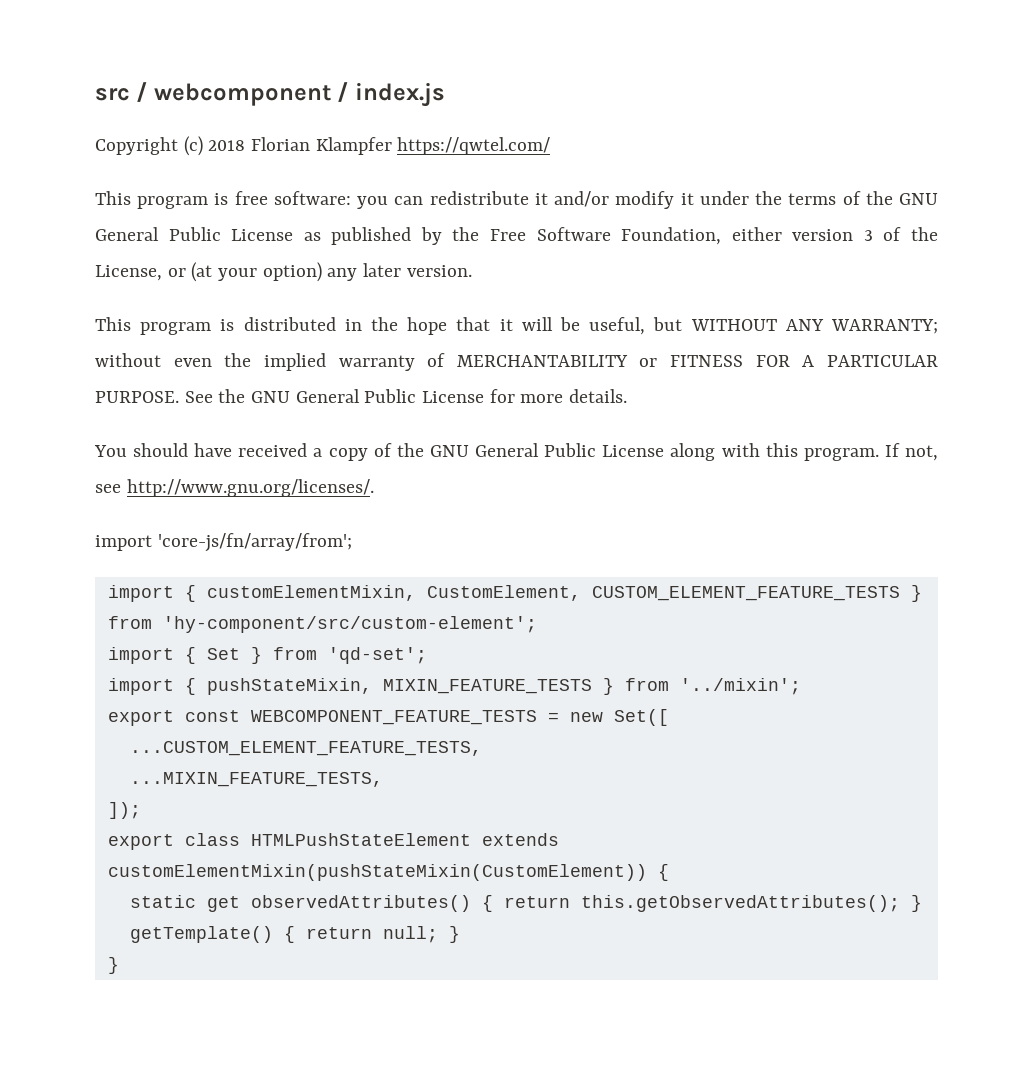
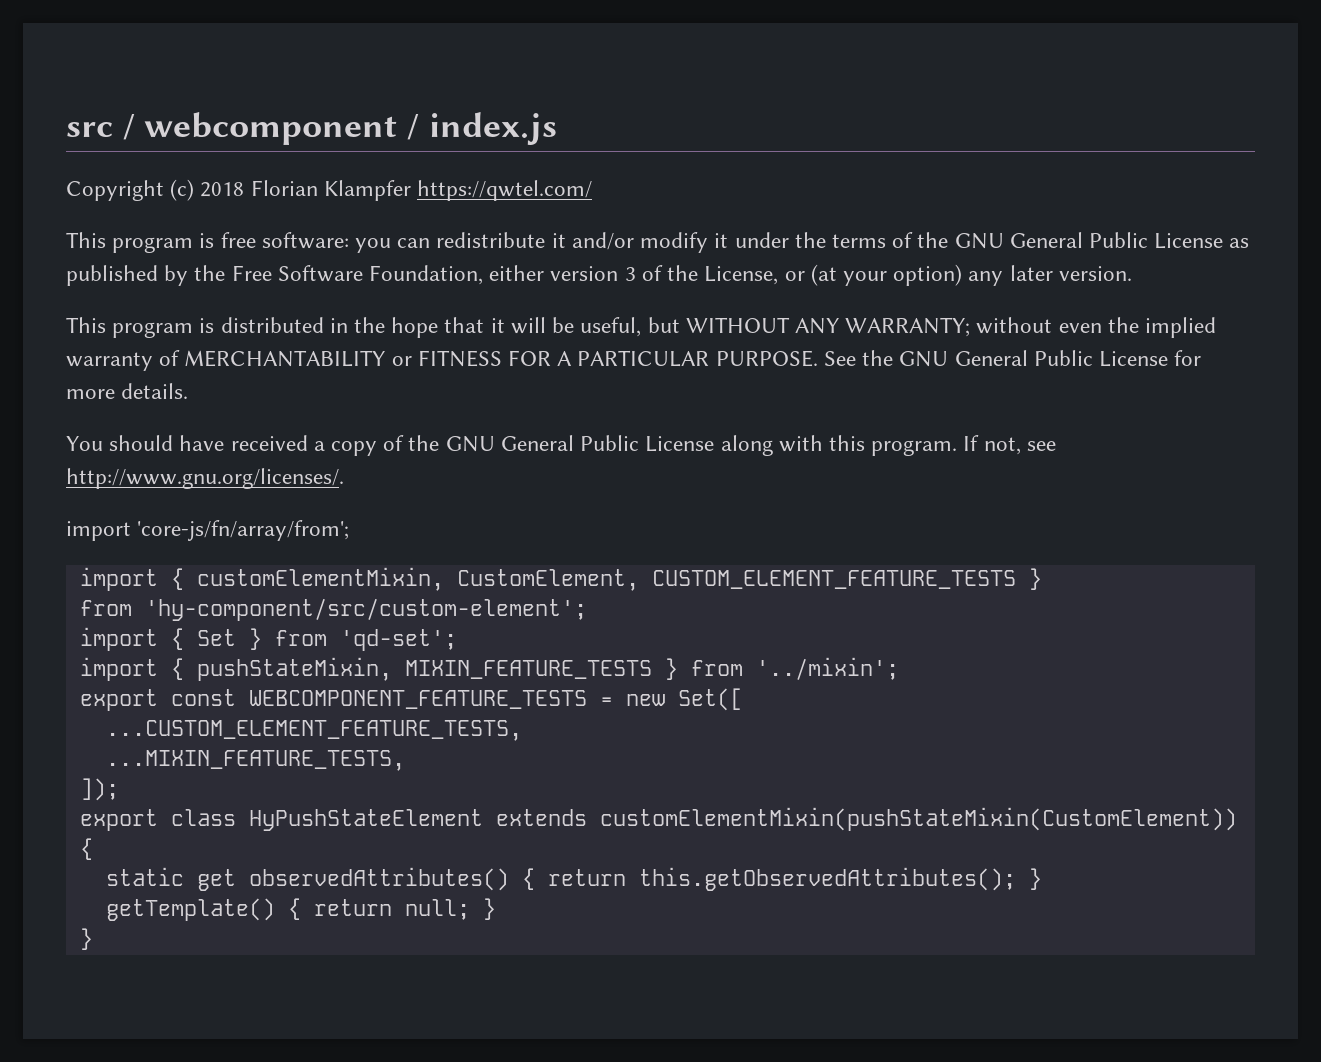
- export class HTMLPushStateElement extends customElementMixin(pushStateMixin(CustomElement)) {
+ export class HyPushStateElement extends customElementMixin(pushStateMixin(CustomElement)) {

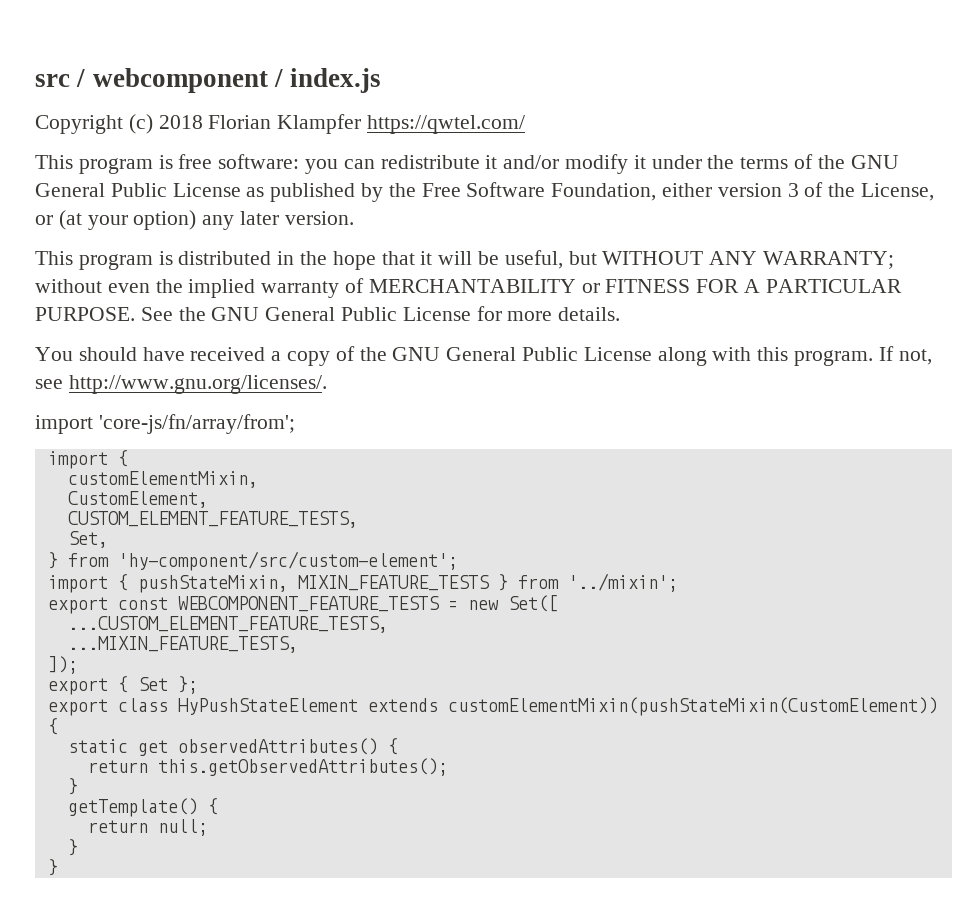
  import 'core-js/fn/array/from';
- import { customElementMixin, CustomElement, CUSTOM_ELEMENT_FEATURE_TESTS }
- from 'hy-component/src/custom-element';
+ import {
+ customElementMixin,
+ CustomElement,
+ CUSTOM_ELEMENT_FEATURE_TESTS,
+ Set,
+ } from 'hy-component/src/custom-element';
- import { Set } from 'qd-set';
+ export { Set };
- static get observedAttributes() { return this.getObservedAttributes(); }
+ static get observedAttributes() {
+ return this.getObservedAttributes();
+ }
- getTemplate() { return null; }
+ getTemplate() {
+ return null;
+ }

